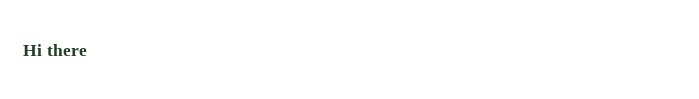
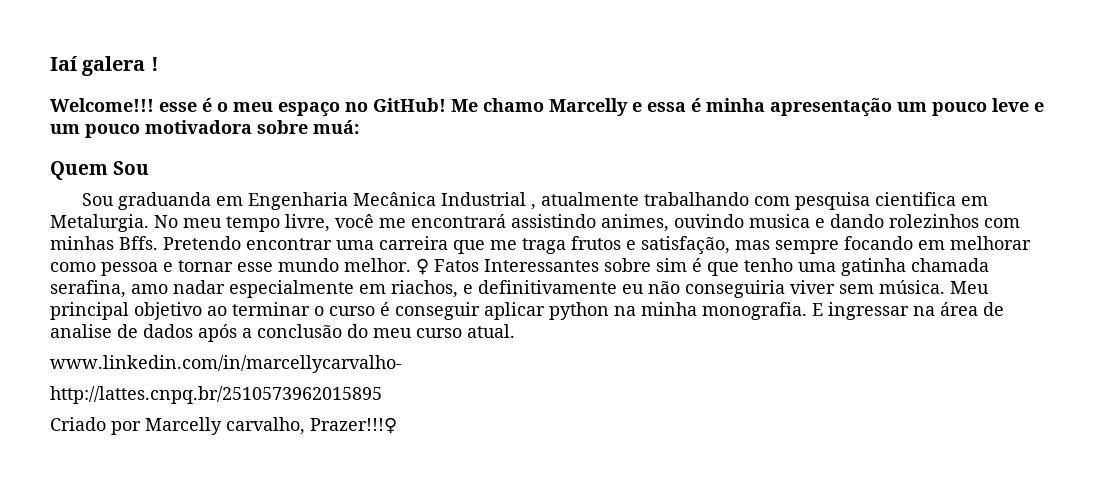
- Hi there
+ Iaí galera !
+ Welcome!!! esse é o meu espaço no GitHub! Me chamo Marcelly e essa é minha apresentação um pouco leve e um pouco motivadora sobre muá:
+ Quem Sou
+ Sou graduanda em Engenharia Mecânica Industrial , atualmente trabalhando com pesquisa cientifica em Metalurgia. No meu tempo livre, você me encontrará assistindo animes, ouvindo musica e dando rolezinhos com minhas Bffs. Pretendo encontrar uma carreira que me traga frutos e satisfação, mas sempre focando em melhorar como pessoa e tornar esse mundo melhor. ♀ Fatos Interessantes sobre sim é que tenho uma gatinha chamada serafina, amo nadar especialmente em riachos, e definitivamente eu não conseguiria viver sem música. Meu principal objetivo ao terminar o curso é conseguir aplicar python na minha monografia. E ingressar na área de analise de dados após a conclusão do meu curso atual.
+ www.linkedin.com/in/marcellycarvalho-
+ http://lattes.cnpq.br/2510573962015895
+ Criado por Marcelly carvalho, Prazer!!!♀

